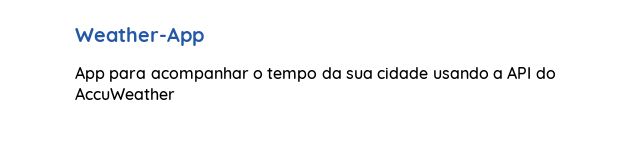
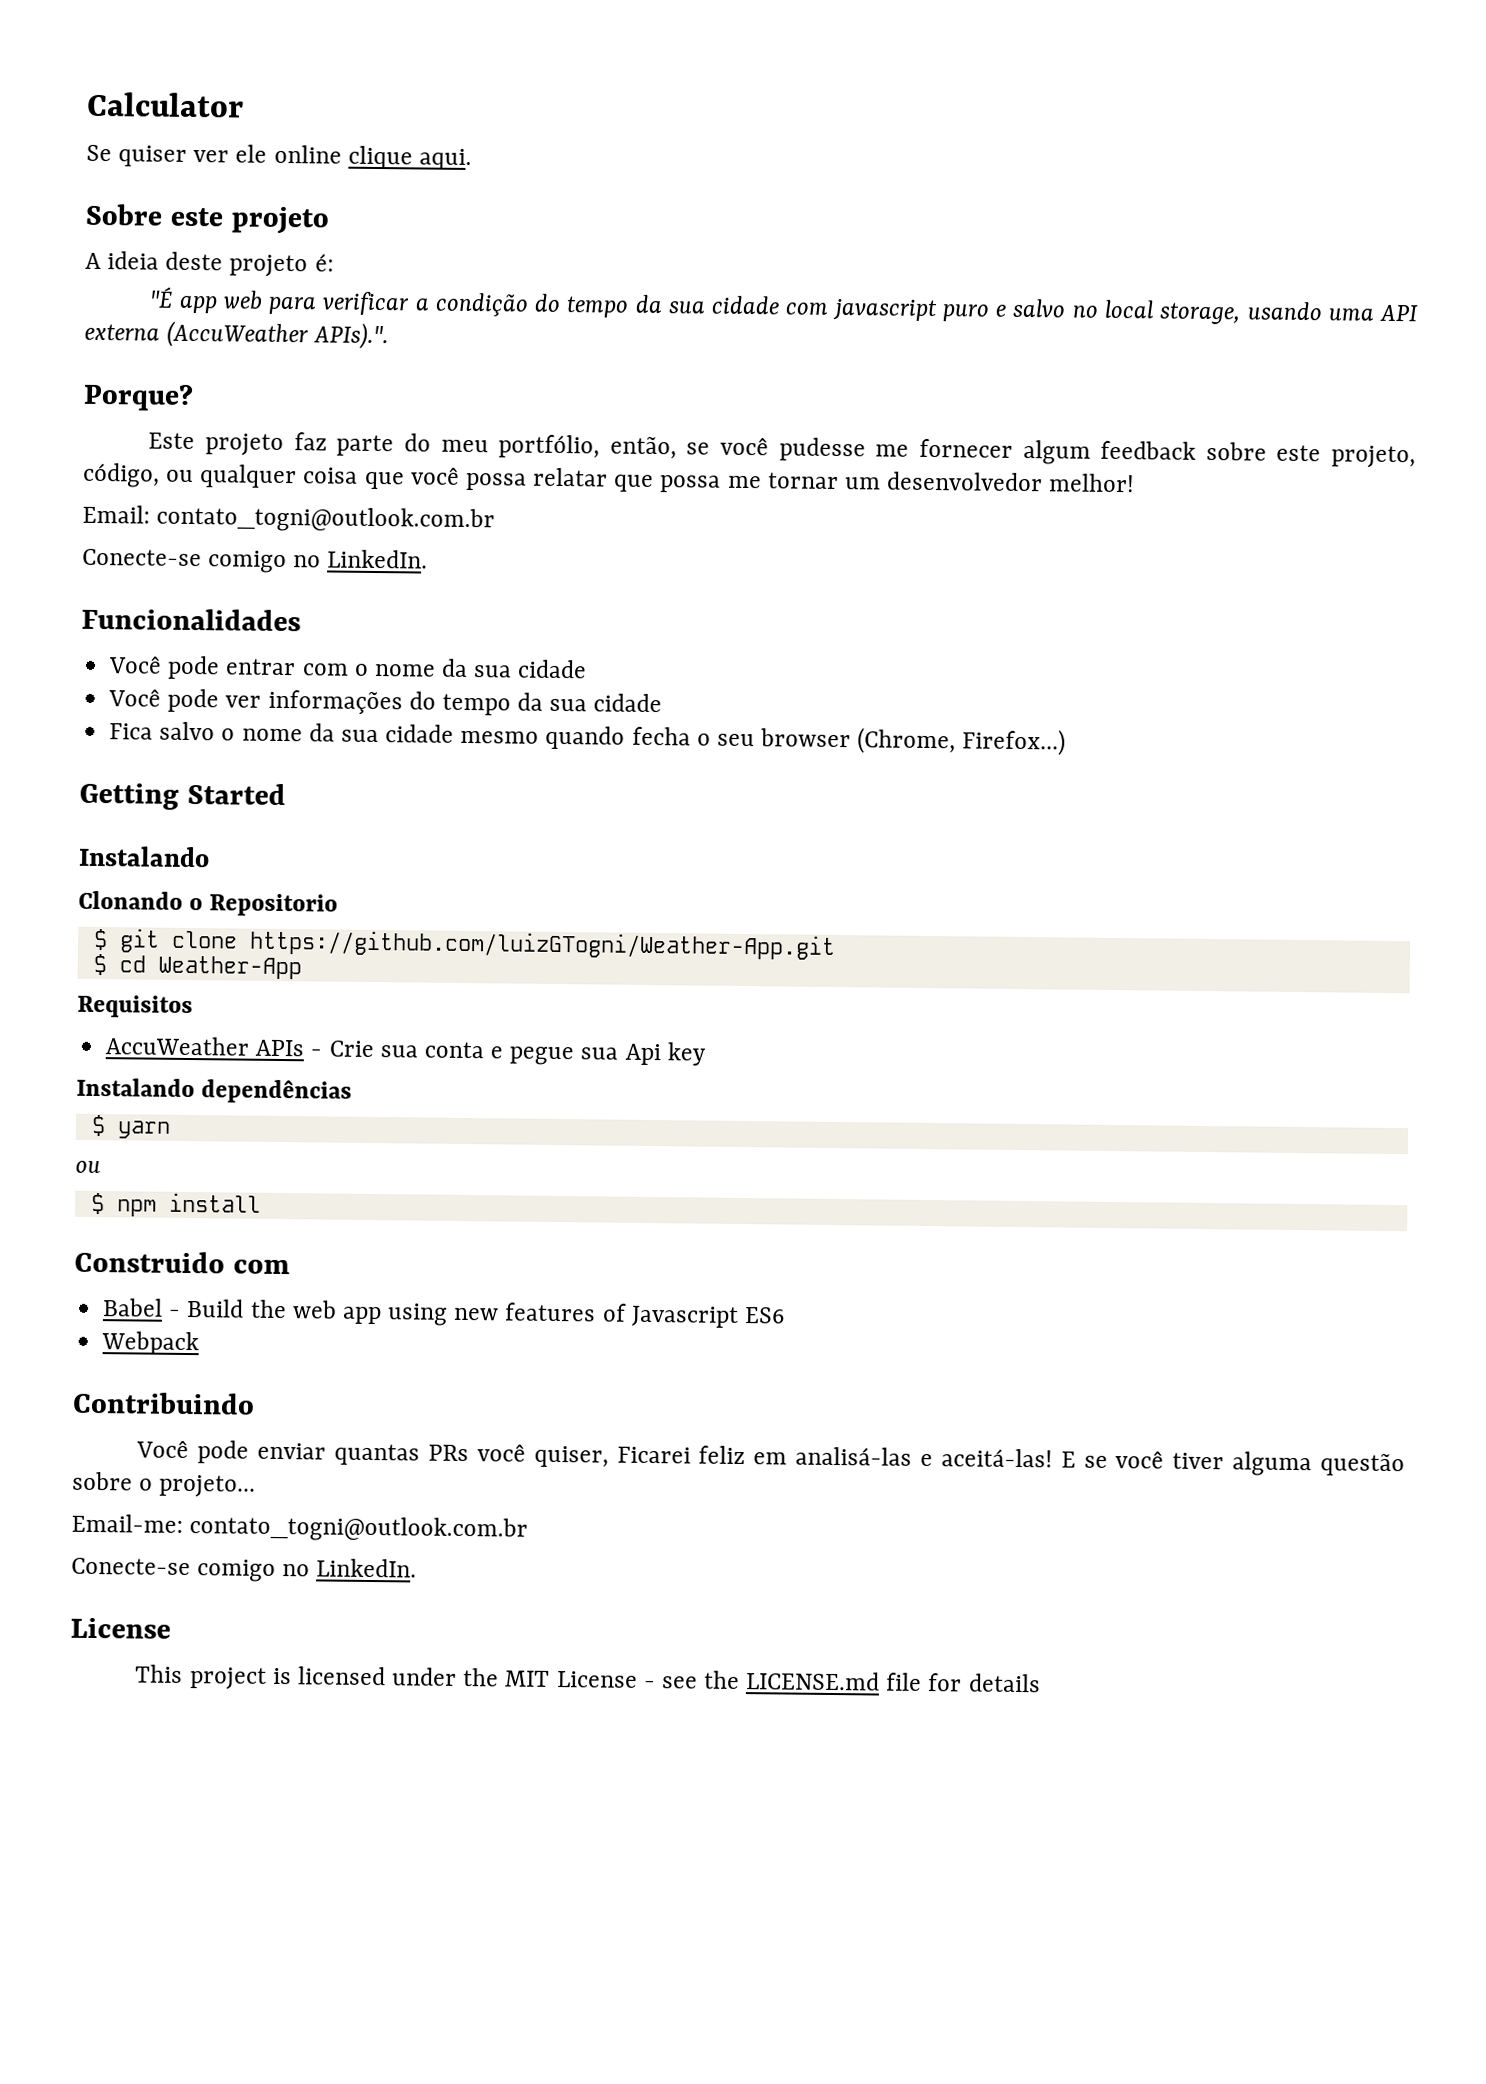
- Weather-App
- App para acompanhar o tempo da sua cidade usando a API do AccuWeather
+ Calculator
+ Se quiser ver ele online clique aqui.
+ Sobre este projeto
+ A ideia deste projeto é:
+ "É app web para verificar a condição do tempo da sua cidade com javascript puro e salvo no local storage, usando uma API externa (AccuWeather APIs).".
+ Porque?
+ Este projeto faz parte do meu portfólio, então, se você pudesse me fornecer algum feedback sobre este projeto, código, ou qualquer coisa que você possa relatar que possa me tornar um desenvolvedor melhor!
+ Email: contato_togni@outlook.com.br
+ Conecte-se comigo no LinkedIn.
+ Funcionalidades
+ Você pode entrar com o nome da sua cidade
+ Você pode ver informações do tempo da sua cidade
+ Fica salvo o nome da sua cidade mesmo quando fecha o seu browser (Chrome, Firefox...)
+ Getting Started
+ Instalando
+ Clonando o Repositorio
+ $ git clone https://github.com/luizGTogni/Weather-App.git
+ $ cd Weather-App
+ Requisitos
+ AccuWeather APIs - Crie sua conta e pegue sua Api key
+ Instalando dependências
+ $ yarn
+ ou
+ $ npm install
+ Construido com
+ Babel - Build the web app using new features of Javascript ES6
+ Webpack
+ Contribuindo
+ Você pode enviar quantas PRs você quiser, Ficarei feliz em analisá-las e aceitá-las! E se você tiver alguma questão sobre o projeto...
+ Email-me: contato_togni@outlook.com.br
+ Conecte-se comigo no LinkedIn.
+ License
+ This project is licensed under the MIT License - see the LICENSE.md file for details

